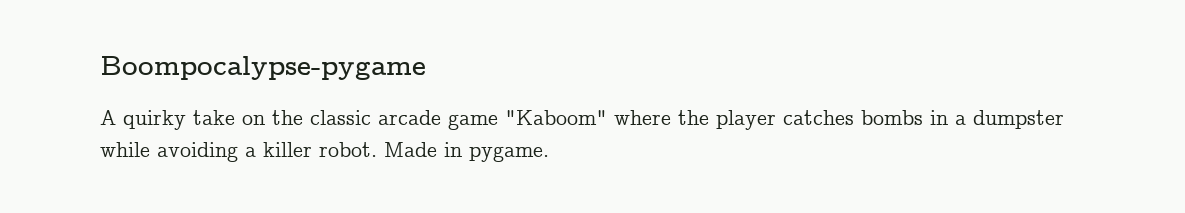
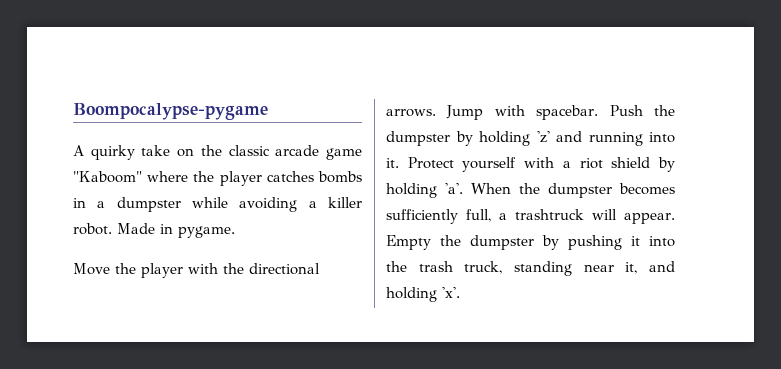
+ Move the player with the directional arrows. Jump with spacebar. Push the dumpster by holding 'z' and running into it. Protect yourself with a riot shield by holding 'a'. When the dumpster becomes sufficiently full, a trashtruck will appear. Empty the dumpster by pushing it into the trash truck, standing near it, and holding 'x'.

